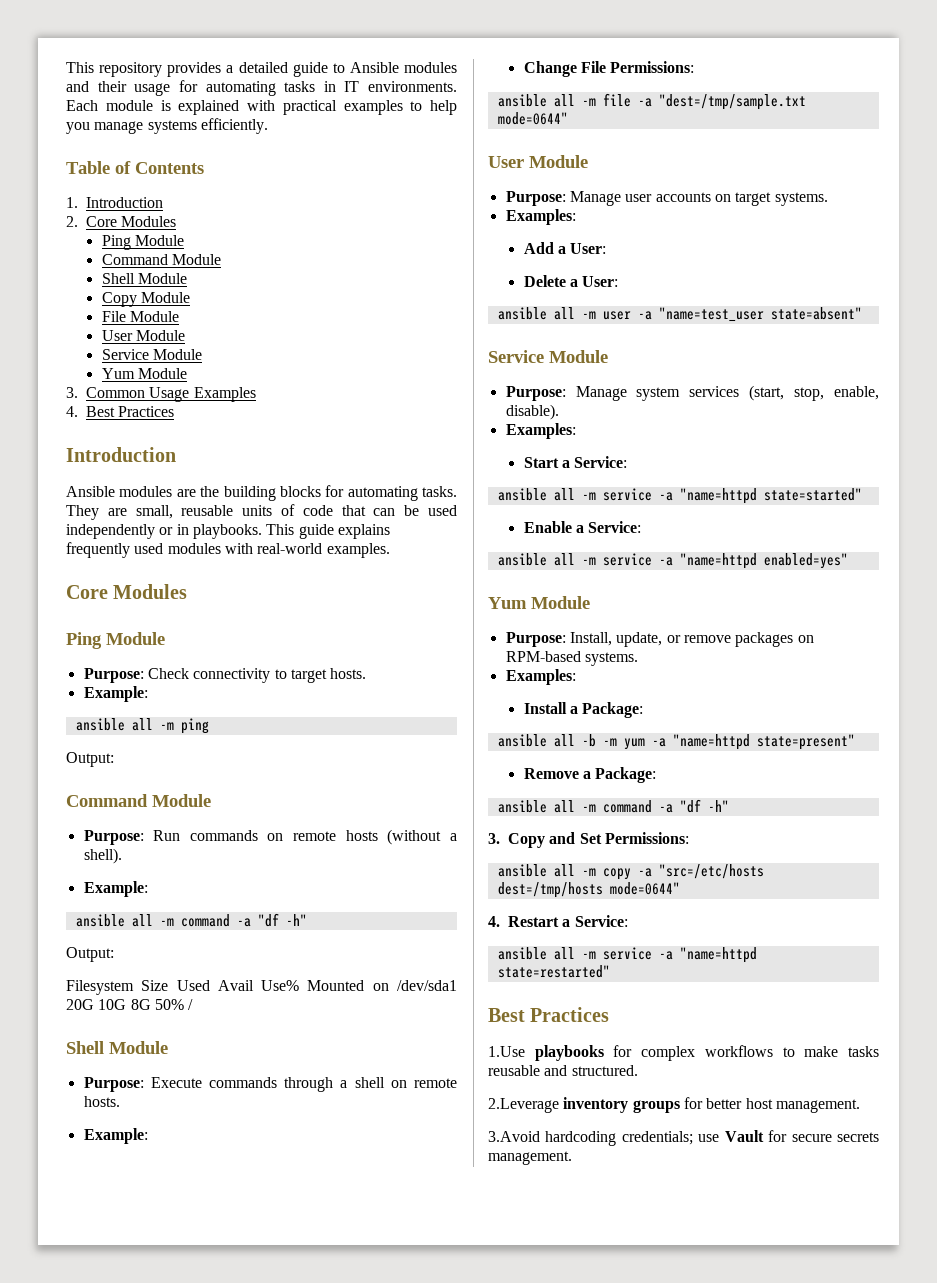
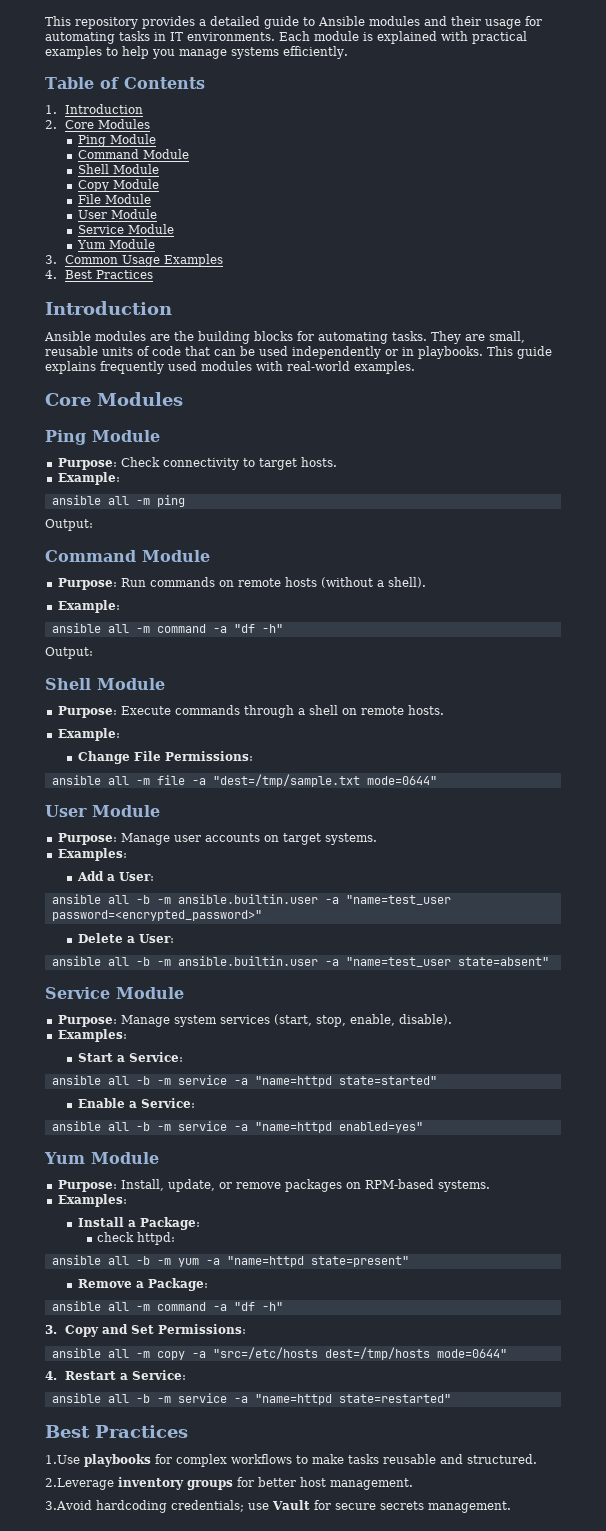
- Filesystem Size Used Avail Use% Mounted on /dev/sda1 20G 10G 8G 50% /
+ ansible all -b -m ansible.builtin.user -a "name=test_user password=<encrypted_password>"
- ansible all -m user -a "name=test_user state=absent"
+ ansible all -b -m ansible.builtin.user -a "name=test_user state=absent"
- ansible all -m service -a "name=httpd state=started"
+ ansible all -b -m service -a "name=httpd state=started"
- ansible all -m service -a "name=httpd enabled=yes"
+ ansible all -b -m service -a "name=httpd enabled=yes"
+ check httpd:
- ansible all -m service -a "name=httpd state=restarted"
+ ansible all -b -m service -a "name=httpd state=restarted"

